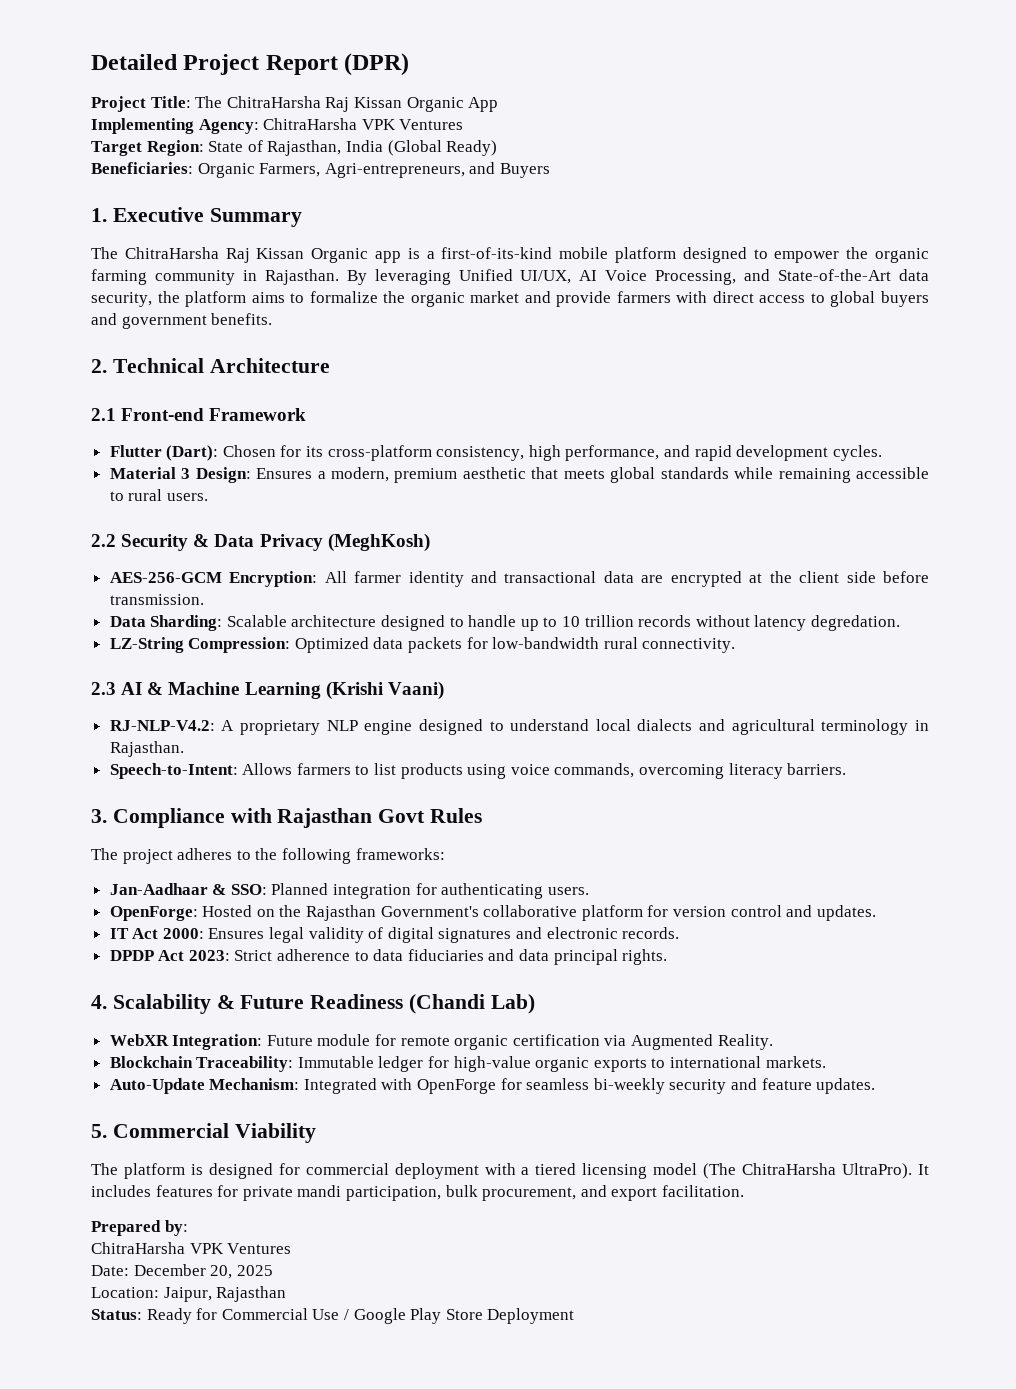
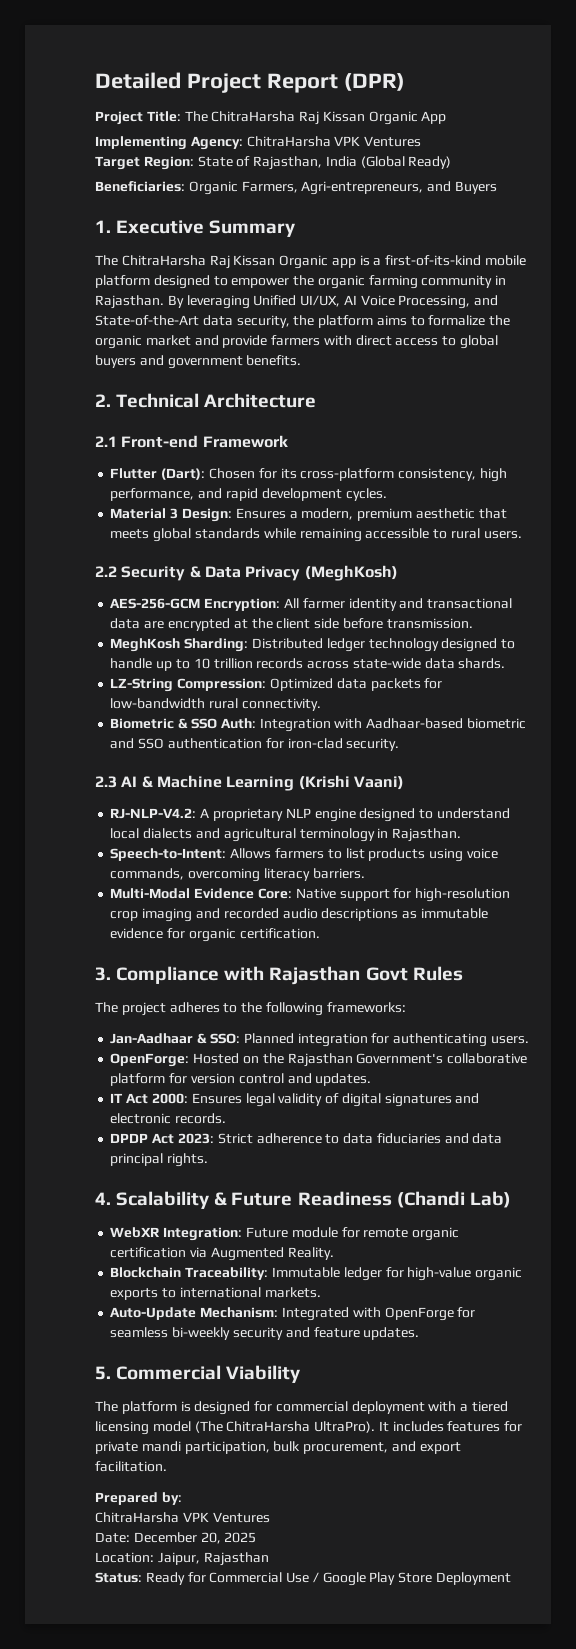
- Data Sharding: Scalable architecture designed to handle up to 10 trillion records without latency degredation.
+ MeghKosh Sharding: Distributed ledger technology designed to handle up to 10 trillion records across state-wide data shards.
+ Biometric & SSO Auth: Integration with Aadhaar-based biometric and SSO authentication for iron-clad security.
+ Multi-Modal Evidence Core: Native support for high-resolution crop imaging and recorded audio descriptions as immutable evidence for organic certification.

